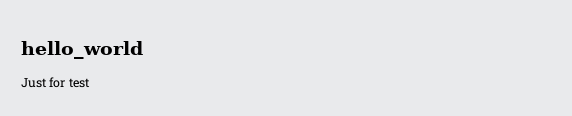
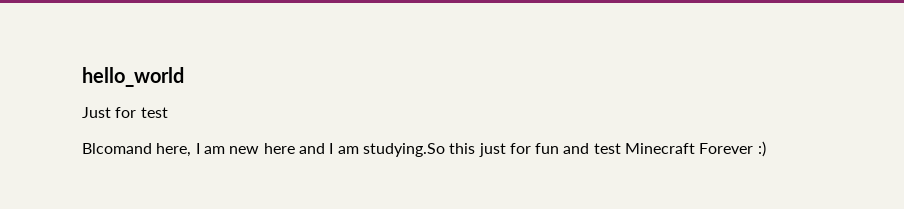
+ Blcomand here, I am new here and I am studying.So this just for fun and test Minecraft Forever :)

